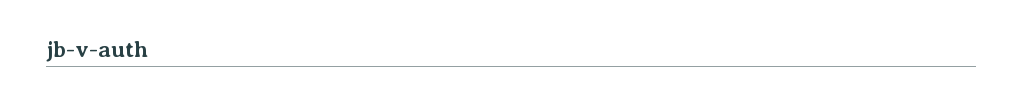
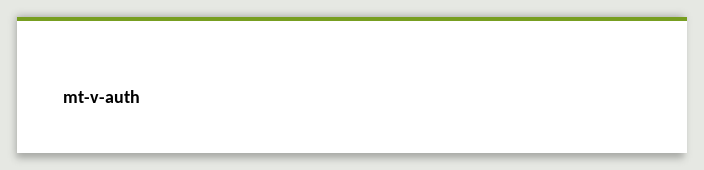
- jb-v-auth
+ mt-v-auth

